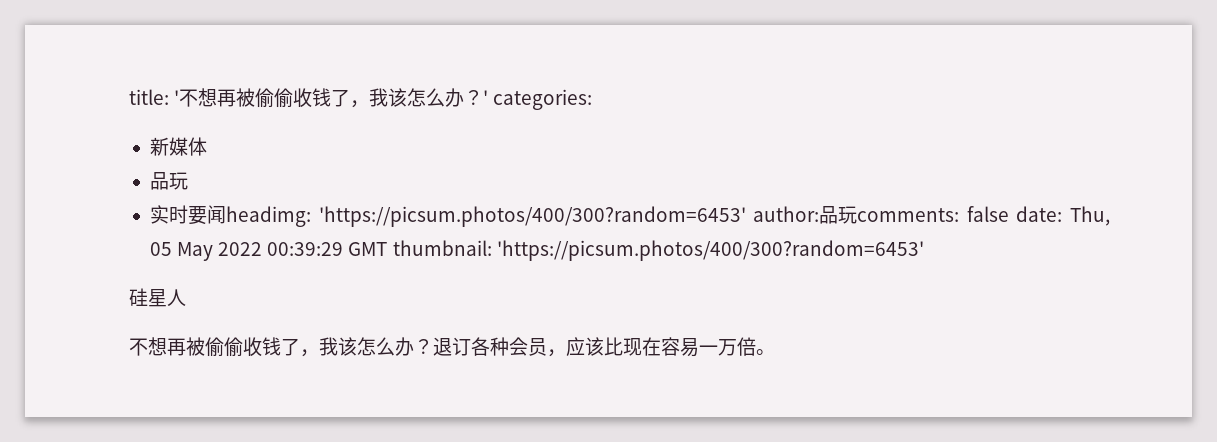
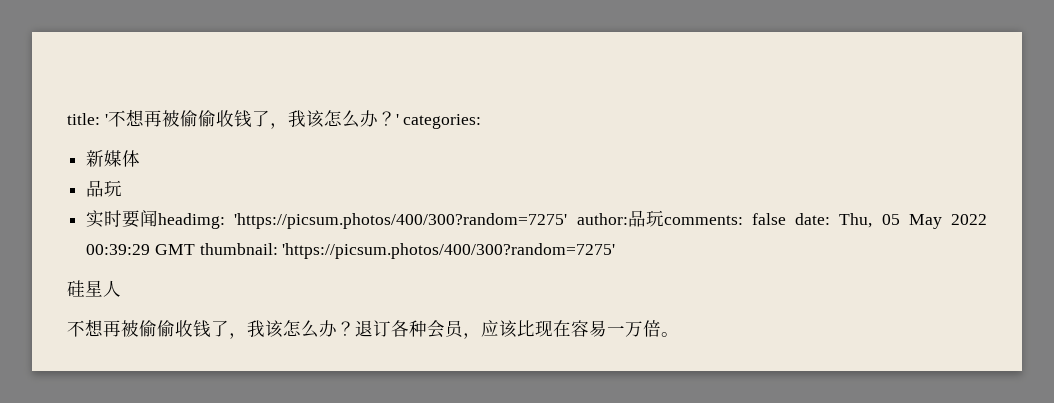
- 实时要闻headimg: 'https://picsum.photos/400/300?random=6453' author:品玩comments: false date: Thu, 05 May 2022 00:39:29 GMT thumbnail: 'https://picsum.photos/400/300?random=6453'
+ 实时要闻headimg: 'https://picsum.photos/400/300?random=7275' author:品玩comments: false date: Thu, 05 May 2022 00:39:29 GMT thumbnail: 'https://picsum.photos/400/300?random=7275'

